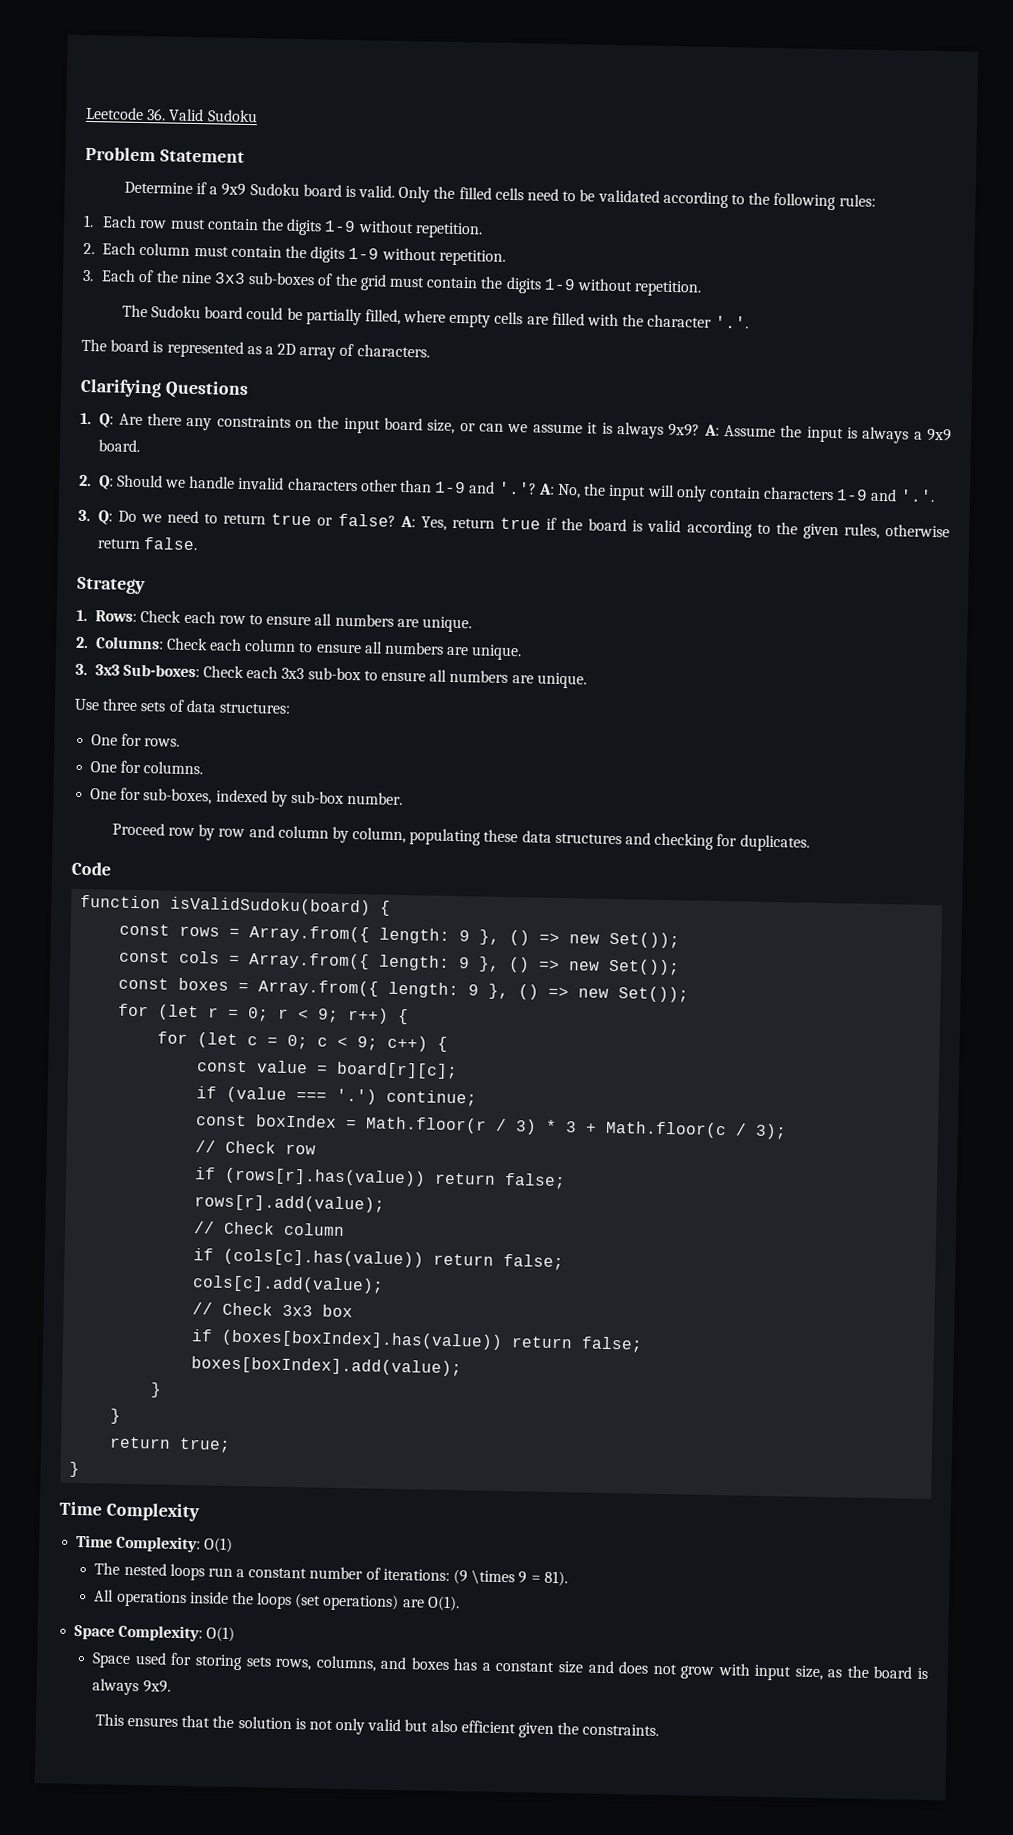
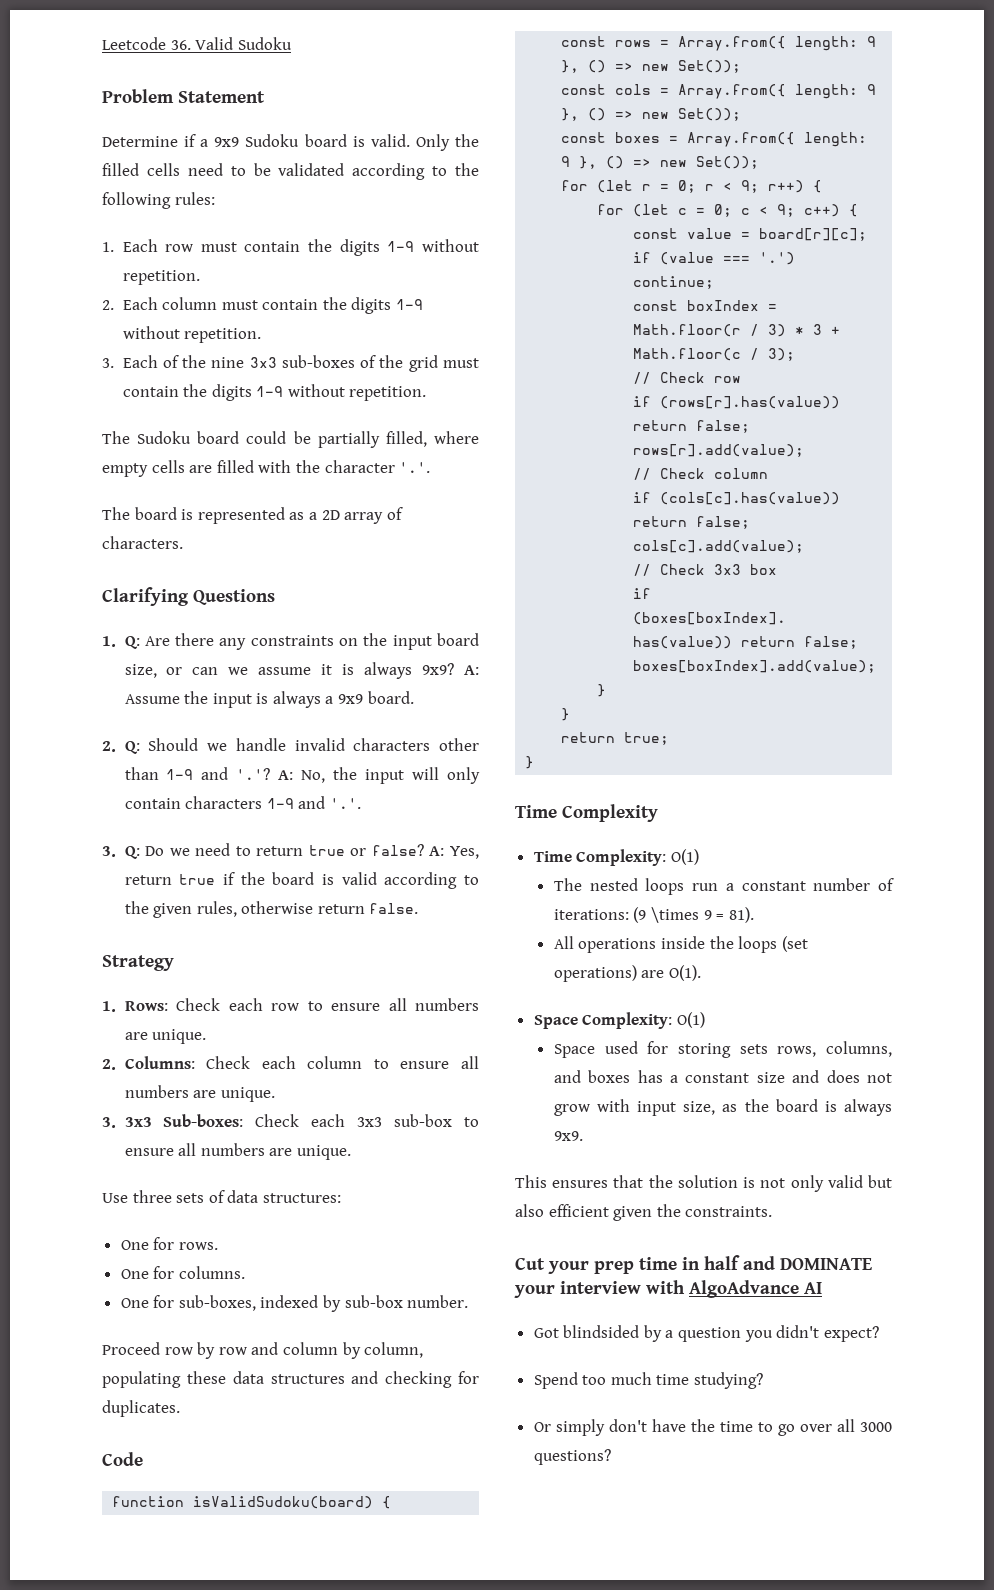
+ Cut your prep time in half and DOMINATE your interview with AlgoAdvance AI
+ Got blindsided by a question you didn't expect?
+ Spend too much time studying?
+ Or simply don't have the time to go over all 3000 questions?

